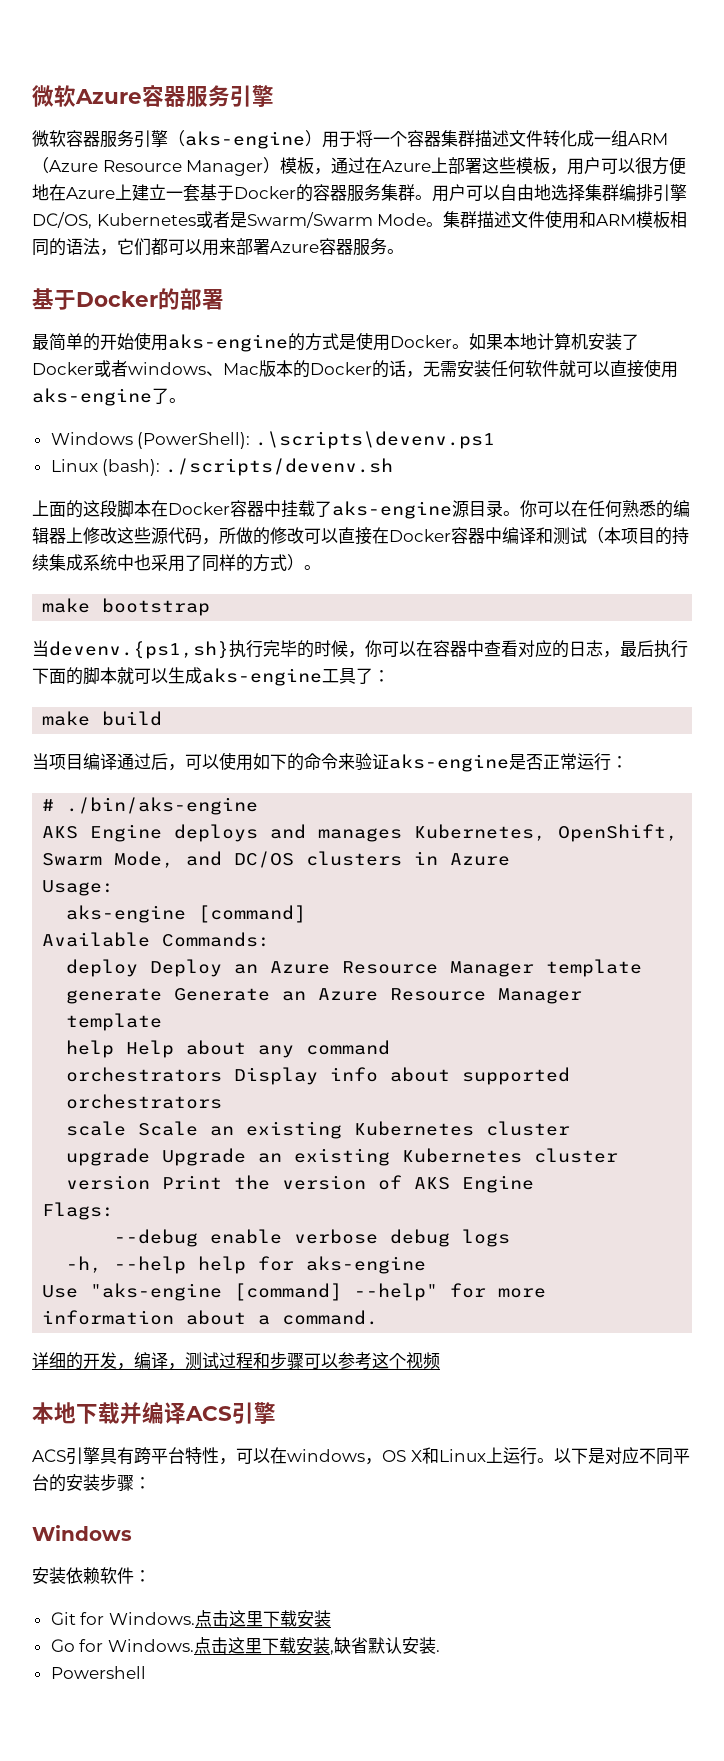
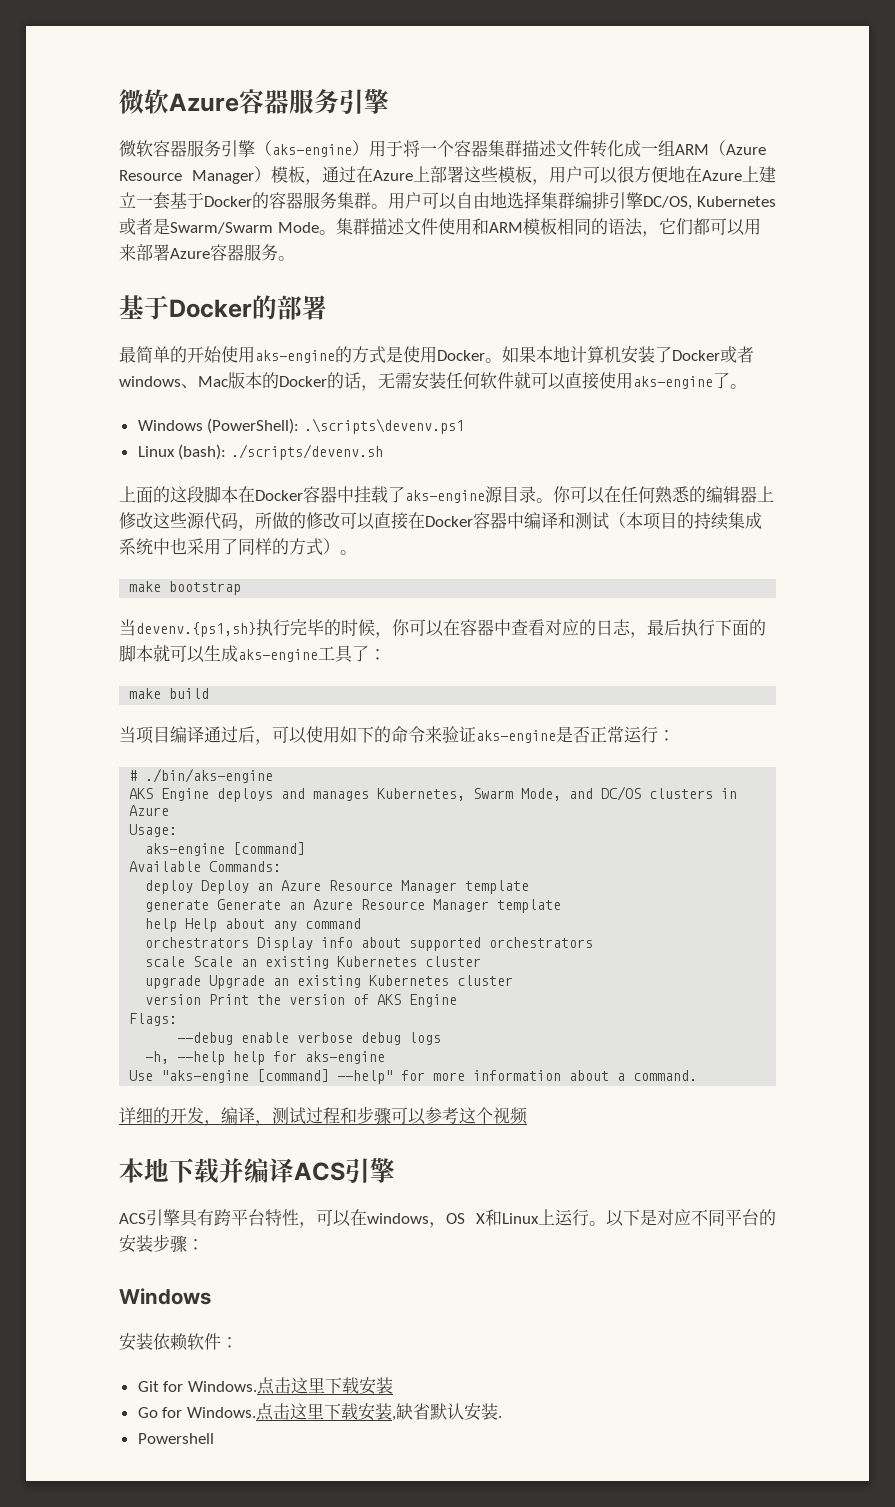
- AKS Engine deploys and manages Kubernetes, OpenShift, Swarm Mode, and DC/OS clusters in Azure
+ AKS Engine deploys and manages Kubernetes, Swarm Mode, and DC/OS clusters in Azure

